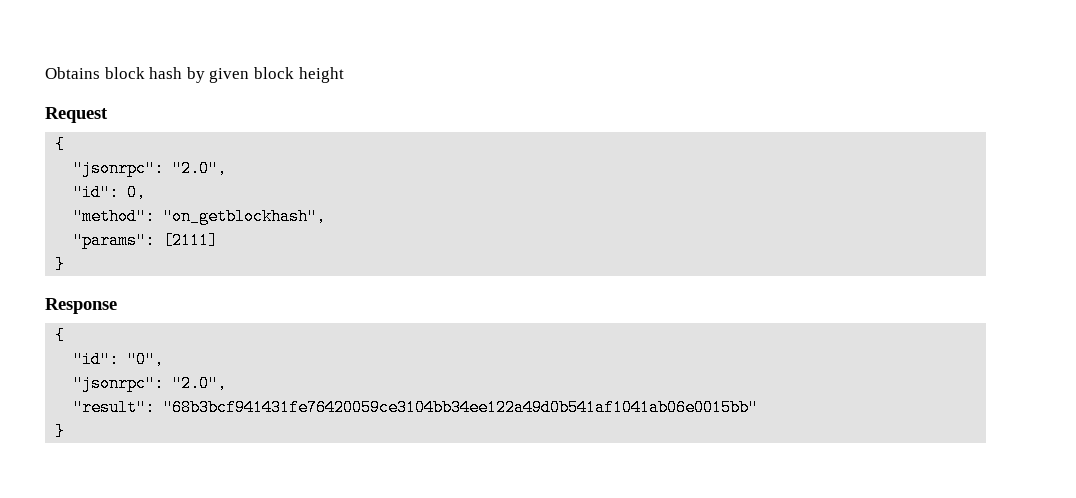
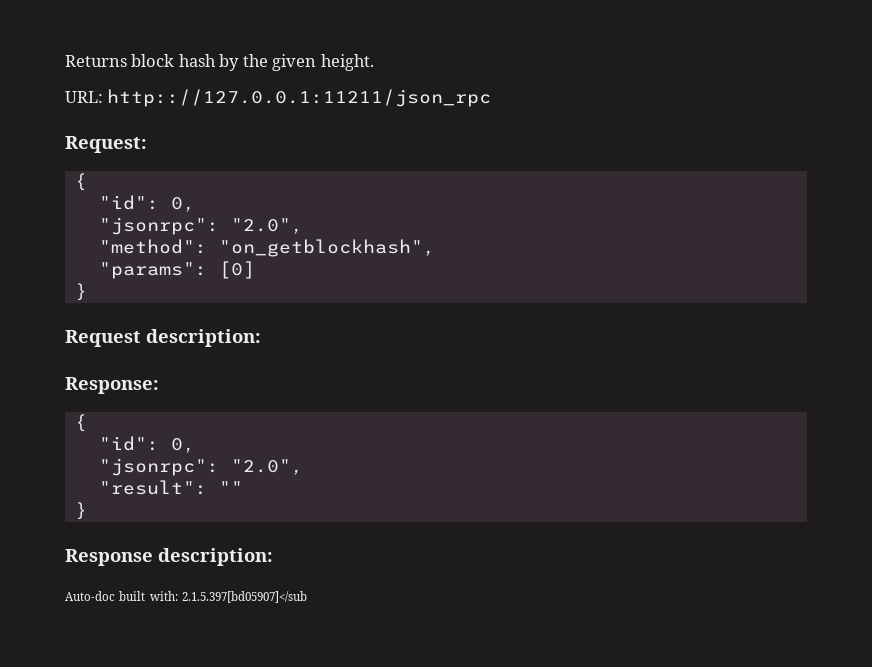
- Obtains block hash by given block height
- Request
+ Returns block hash by the given height.
+ URL: http:://127.0.0.1:11211/json_rpc
+ Request:
  {
+ "id": 0,
  "jsonrpc": "2.0",
- "id": 0,
- "params": [2111]
+ "params": [0]
  }
- Response
+ Request description:
+ Response:
  {
- "id": "0",
+ "id": 0,
- "result": "68b3bcf941431fe76420059ce3104bb34ee122a49d0b541af1041ab06e0015bb"
+ "result": ""
  }
+ Response description:
+ Auto-doc built with: 2.1.5.397[bd05907]</sub

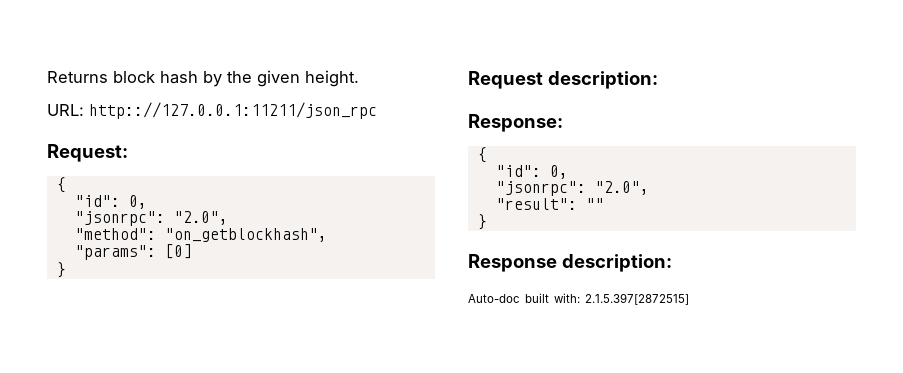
- Auto-doc built with: 2.1.5.397[bd05907]</sub
+ Auto-doc built with: 2.1.5.397[2872515]

